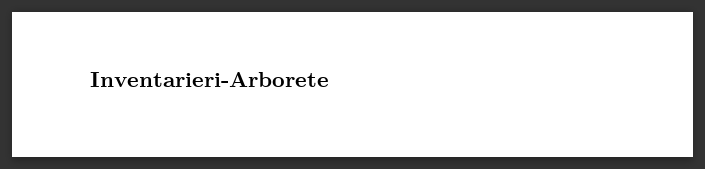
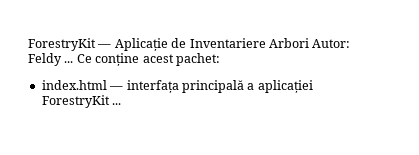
- Inventarieri-Arborete
+ ForestryKit — Aplicație de Inventariere Arbori Autor: Feldy ... Ce conține acest pachet:
+ index.html — interfața principală a aplicației ForestryKit ...

